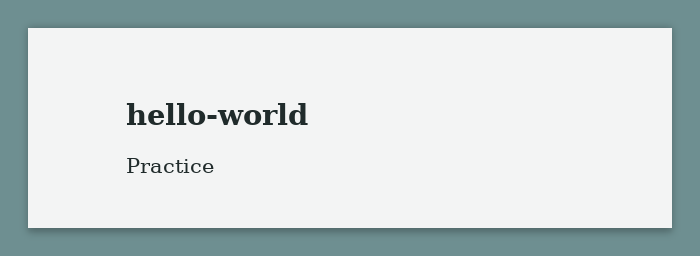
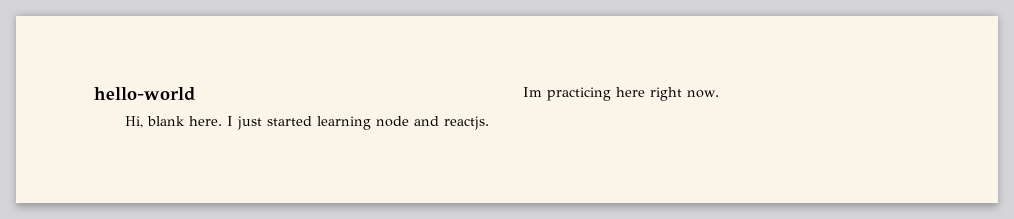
- Practice
+ Hi, blank here. I just started learning node and reactjs. Im practicing here right now.

